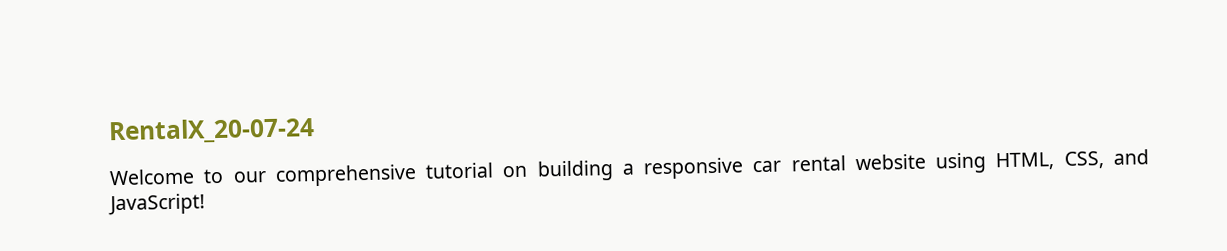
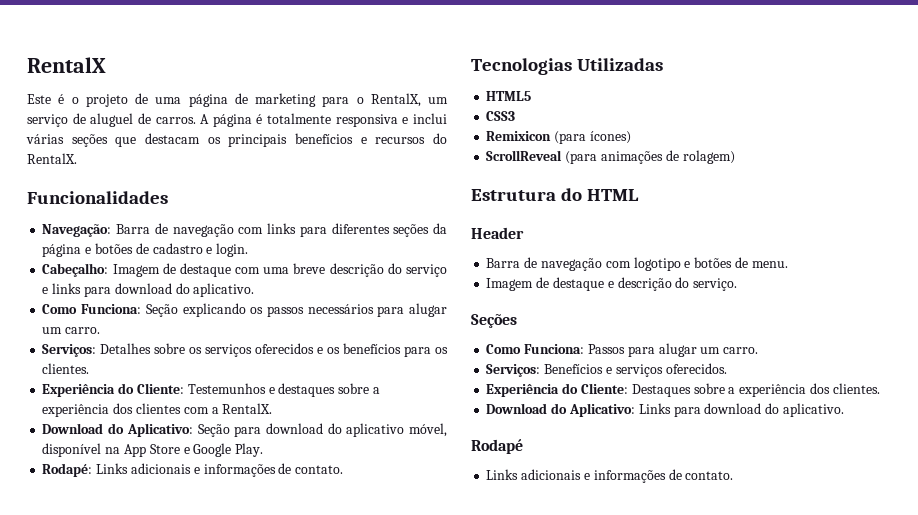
- RentalX_20-07-24
- Welcome to our comprehensive tutorial on building a responsive car rental website using HTML, CSS, and JavaScript!
+ RentalX
+ Este é o projeto de uma página de marketing para o RentalX, um serviço de aluguel de carros. A página é totalmente responsiva e inclui várias seções que destacam os principais benefícios e recursos do RentalX.
+ Funcionalidades
+ Navegação: Barra de navegação com links para diferentes seções da página e botões de cadastro e login.
+ Cabeçalho: Imagem de destaque com uma breve descrição do serviço e links para download do aplicativo.
+ Como Funciona: Seção explicando os passos necessários para alugar um carro.
+ Serviços: Detalhes sobre os serviços oferecidos e os benefícios para os clientes.
+ Experiência do Cliente: Testemunhos e destaques sobre a experiência dos clientes com a RentalX.
+ Download do Aplicativo: Seção para download do aplicativo móvel, disponível na App Store e Google Play.
+ Rodapé: Links adicionais e informações de contato.
+ Tecnologias Utilizadas
+ HTML5
+ CSS3
+ Remixicon (para ícones)
+ ScrollReveal (para animações de rolagem)
+ Estrutura do HTML
+ Header
+ Barra de navegação com logotipo e botões de menu.
+ Imagem de destaque e descrição do serviço.
+ Seções
+ Como Funciona: Passos para alugar um carro.
+ Serviços: Benefícios e serviços oferecidos.
+ Experiência do Cliente: Destaques sobre a experiência dos clientes.
+ Download do Aplicativo: Links para download do aplicativo.
+ Rodapé
+ Links adicionais e informações de contato.

